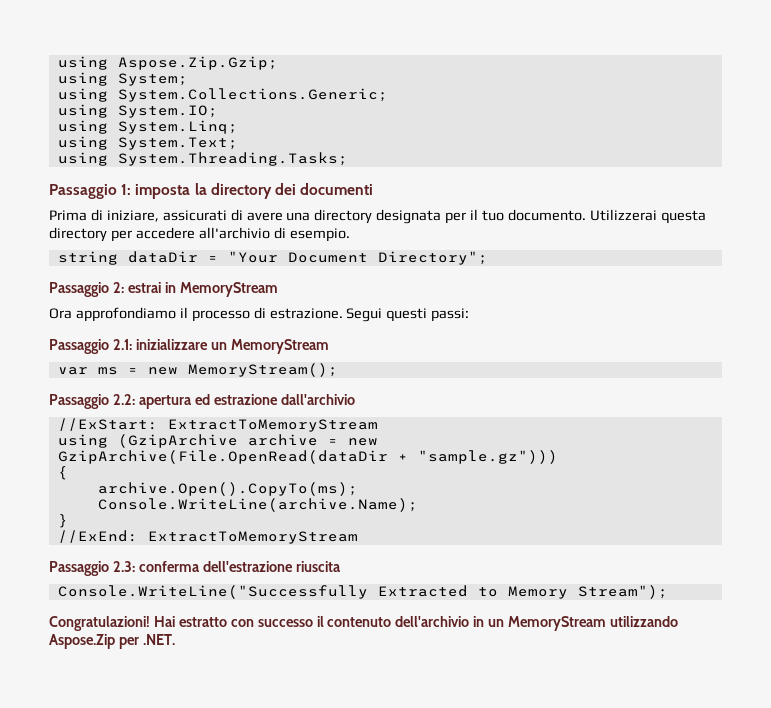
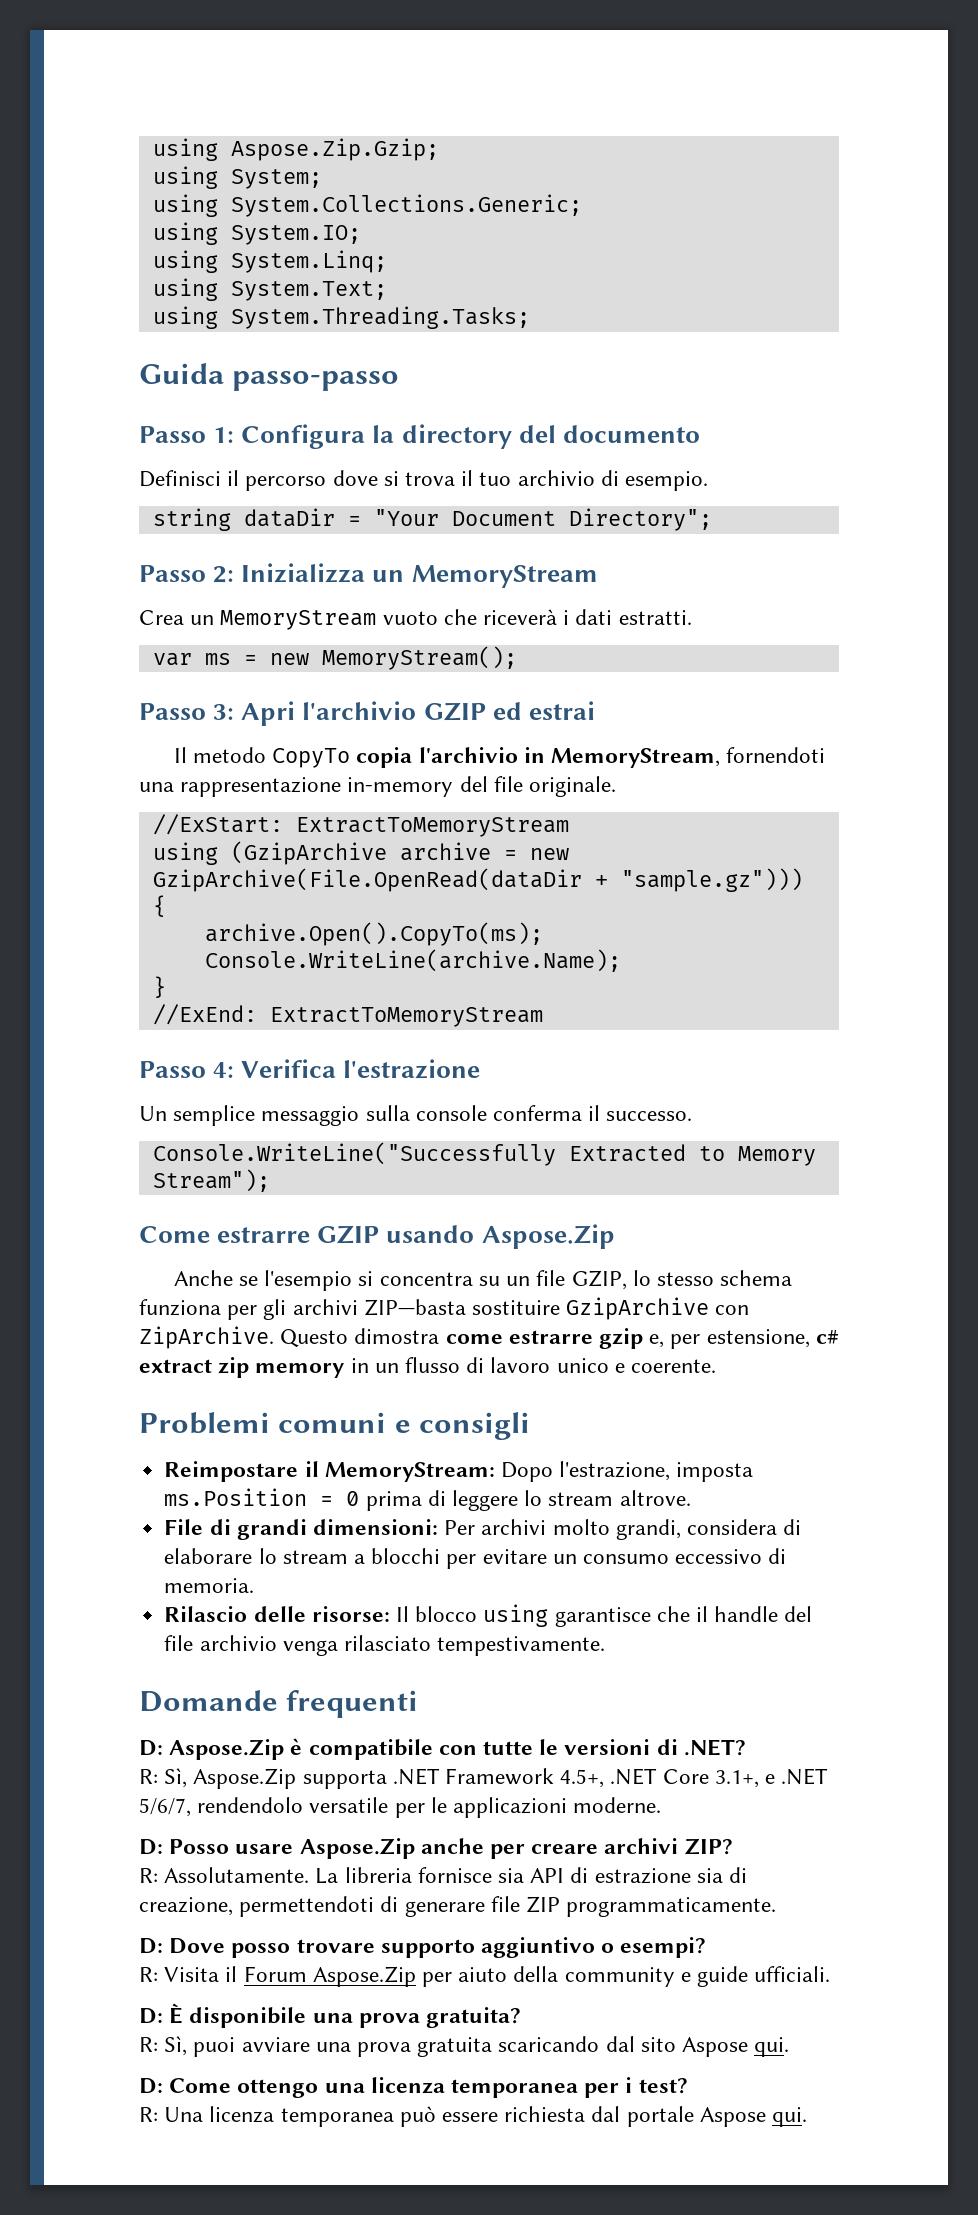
- Passaggio 1: imposta la directory dei documenti
- Prima di iniziare, assicurati di avere una directory designata per il tuo documento. Utilizzerai questa directory per accedere all'archivio di esempio.
+ Guida passo‑passo
+ Passo 1: Configura la directory del documento
+ Definisci il percorso dove si trova il tuo archivio di esempio.
- Passaggio 2: estrai in MemoryStream
- Ora approfondiamo il processo di estrazione. Segui questi passi:
- Passaggio 2.1: inizializzare un MemoryStream
+ Passo 2: Inizializza un MemoryStream
+ Crea un MemoryStream vuoto che riceverà i dati estratti.
- Passaggio 2.2: apertura ed estrazione dall'archivio
+ Passo 3: Apri l'archivio GZIP ed estrai
+ Il metodo CopyTo copia l'archivio in MemoryStream, fornendoti una rappresentazione in‑memory del file originale.
- Passaggio 2.3: conferma dell'estrazione riuscita
+ Passo 4: Verifica l'estrazione
+ Un semplice messaggio sulla console conferma il successo.
- Congratulazioni! Hai estratto con successo il contenuto dell'archivio in un MemoryStream utilizzando Aspose.Zip per .NET.
+ Come estrarre GZIP usando Aspose.Zip
+ Anche se l'esempio si concentra su un file GZIP, lo stesso schema funziona per gli archivi ZIP—basta sostituire GzipArchive con ZipArchive. Questo dimostra come estrarre gzip e, per estensione, c# extract zip memory in un flusso di lavoro unico e coerente.
+ Problemi comuni e consigli
+ Reimpostare il MemoryStream: Dopo l'estrazione, imposta ms.Position = 0 prima di leggere lo stream altrove.
+ File di grandi dimensioni: Per archivi molto grandi, considera di elaborare lo stream a blocchi per evitare un consumo eccessivo di memoria.
+ Rilascio delle risorse: Il blocco using garantisce che il handle del file archivio venga rilasciato tempestivamente.
+ Domande frequenti
+ D: Aspose.Zip è compatibile con tutte le versioni di .NET?
+ R: Sì, Aspose.Zip supporta .NET Framework 4.5+, .NET Core 3.1+, e .NET 5/6/7, rendendolo versatile per le applicazioni moderne.
+ D: Posso usare Aspose.Zip anche per creare archivi ZIP?
+ R: Assolutamente. La libreria fornisce sia API di estrazione sia di creazione, permettendoti di generare file ZIP programmaticamente.
+ D: Dove posso trovare supporto aggiuntivo o esempi?
+ R: Visita il Forum Aspose.Zip per aiuto della community e guide ufficiali.
+ D: È disponibile una prova gratuita?
+ R: Sì, puoi avviare una prova gratuita scaricando dal sito Aspose qui.
+ D: Come ottengo una licenza temporanea per i test?
+ R: Una licenza temporanea può essere richiesta dal portale Aspose qui.

